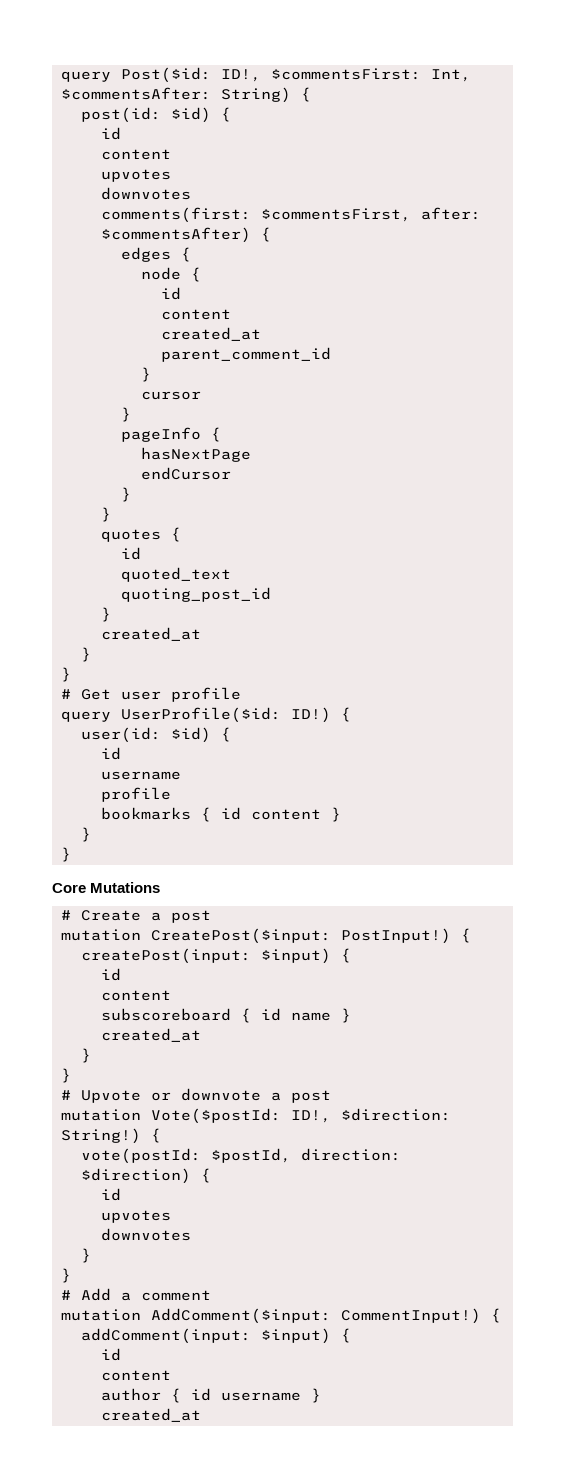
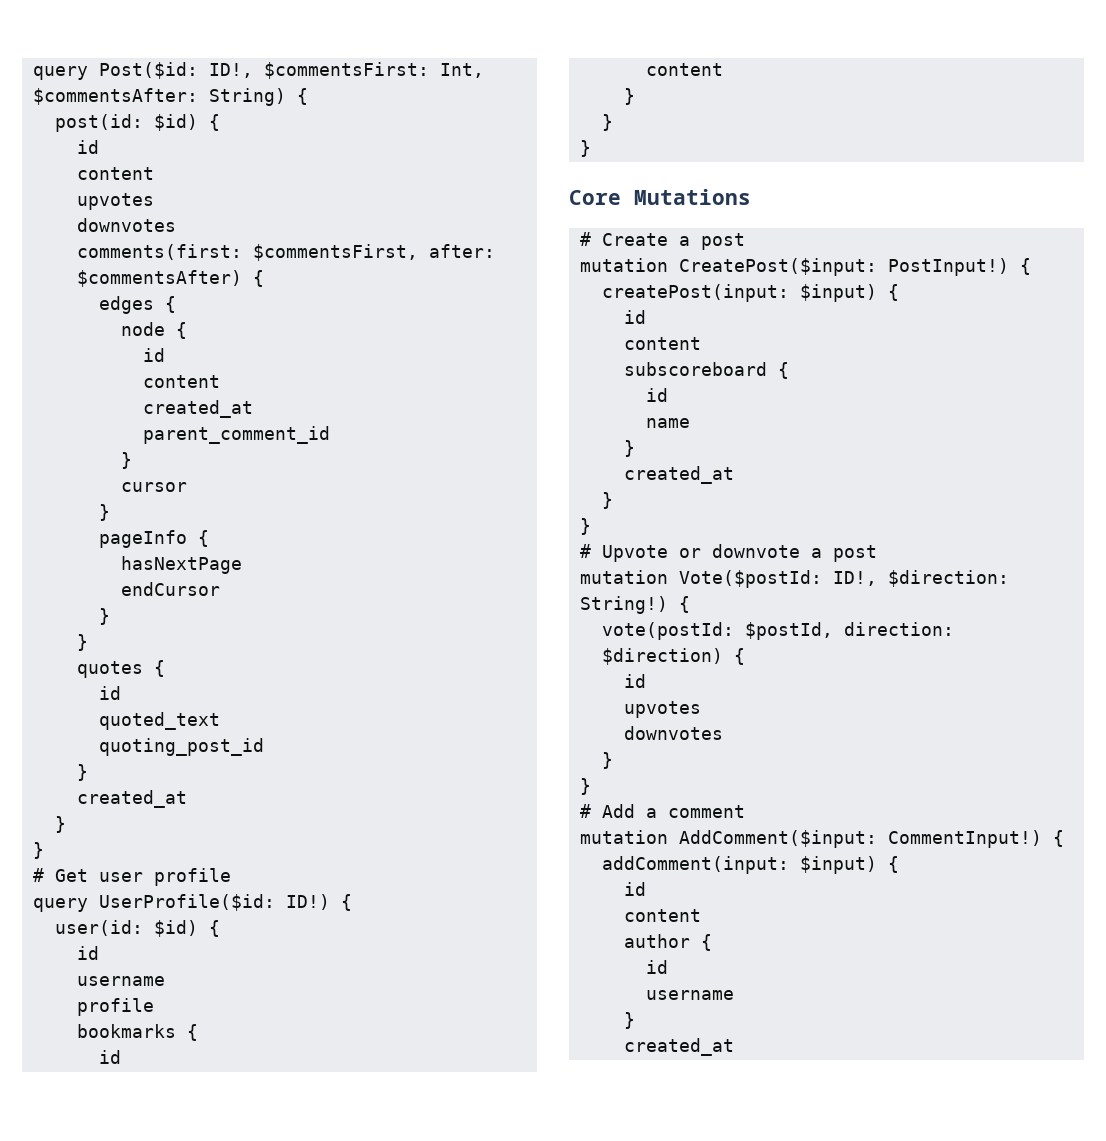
- bookmarks { id content }
+ bookmarks {
+ id
+ content
+ }
- subscoreboard { id name }
+ subscoreboard {
+ id
+ name
+ }
- author { id username }
+ author {
+ id
+ username
+ }

